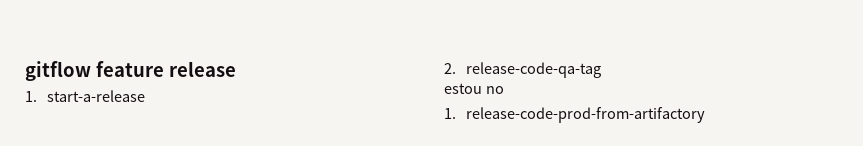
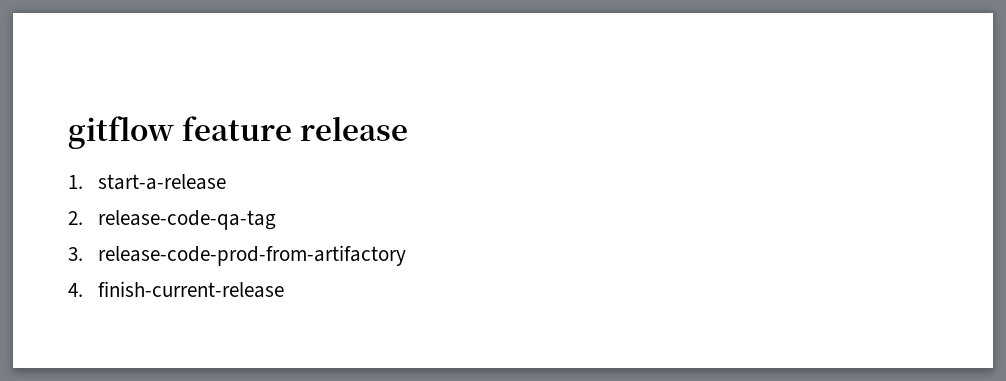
- estou no
- 1. release-code-prod-from-artifactory
+ 3. release-code-prod-from-artifactory
+ 4. finish-current-release

